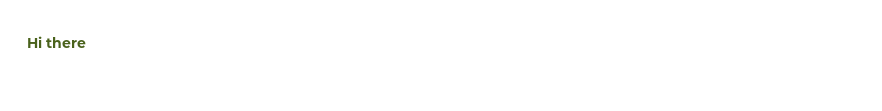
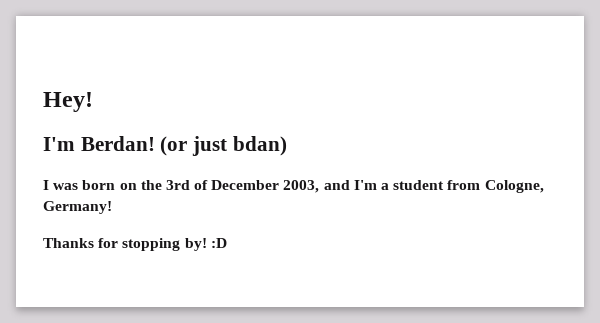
- Hi there
+ Hey!
+ I'm Berdan! (or just bdan)
+ I was born on the 3rd of December 2003, and I'm a student from Cologne, Germany!
+ Thanks for stopping by! :D

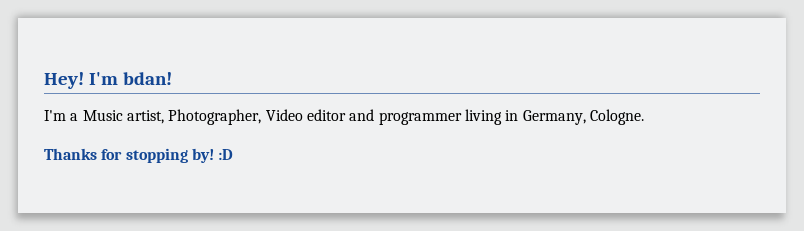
- Hey!
- I'm Berdan! (or just bdan)
- I was born on the 3rd of December 2003, and I'm a student from Cologne, Germany!
+ Hey! I'm bdan!
+ I'm a Music artist, Photographer, Video editor and programmer living in Germany, Cologne.

